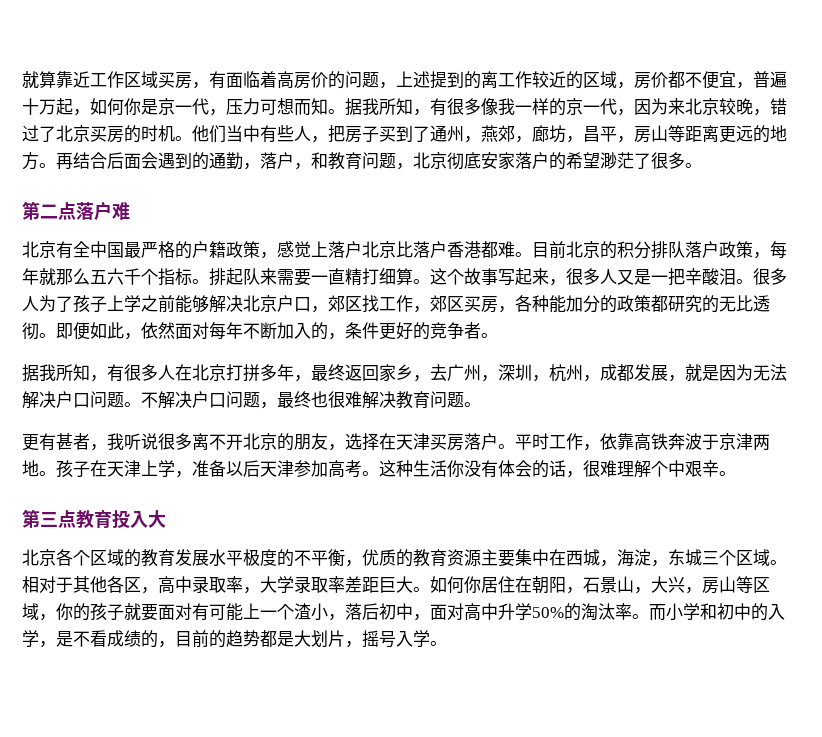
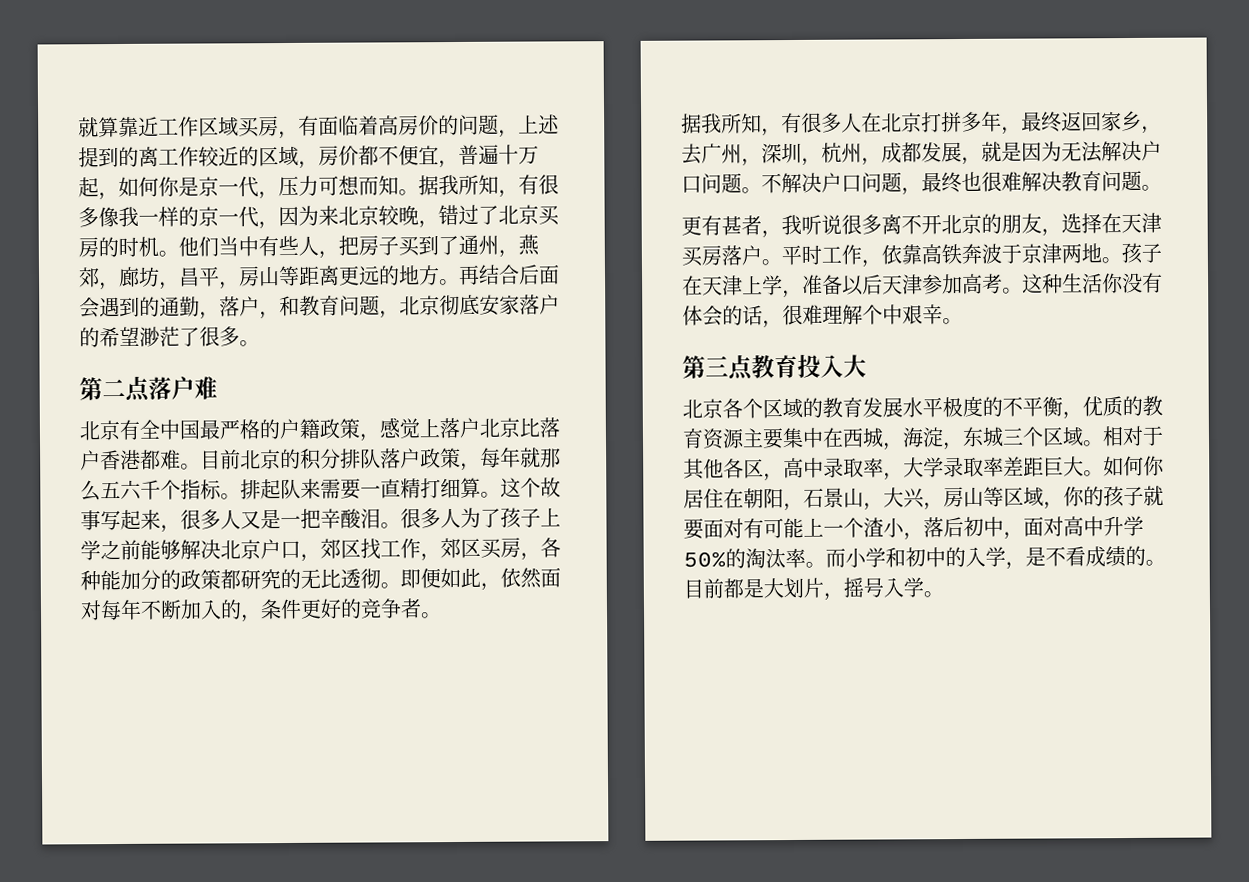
- 而小学和初中的入学，是不看成绩的，目前的趋势都是大划片，摇号入学。
+ 而小学和初中的入学，是不看成绩的。目前都是大划片，摇号入学。

